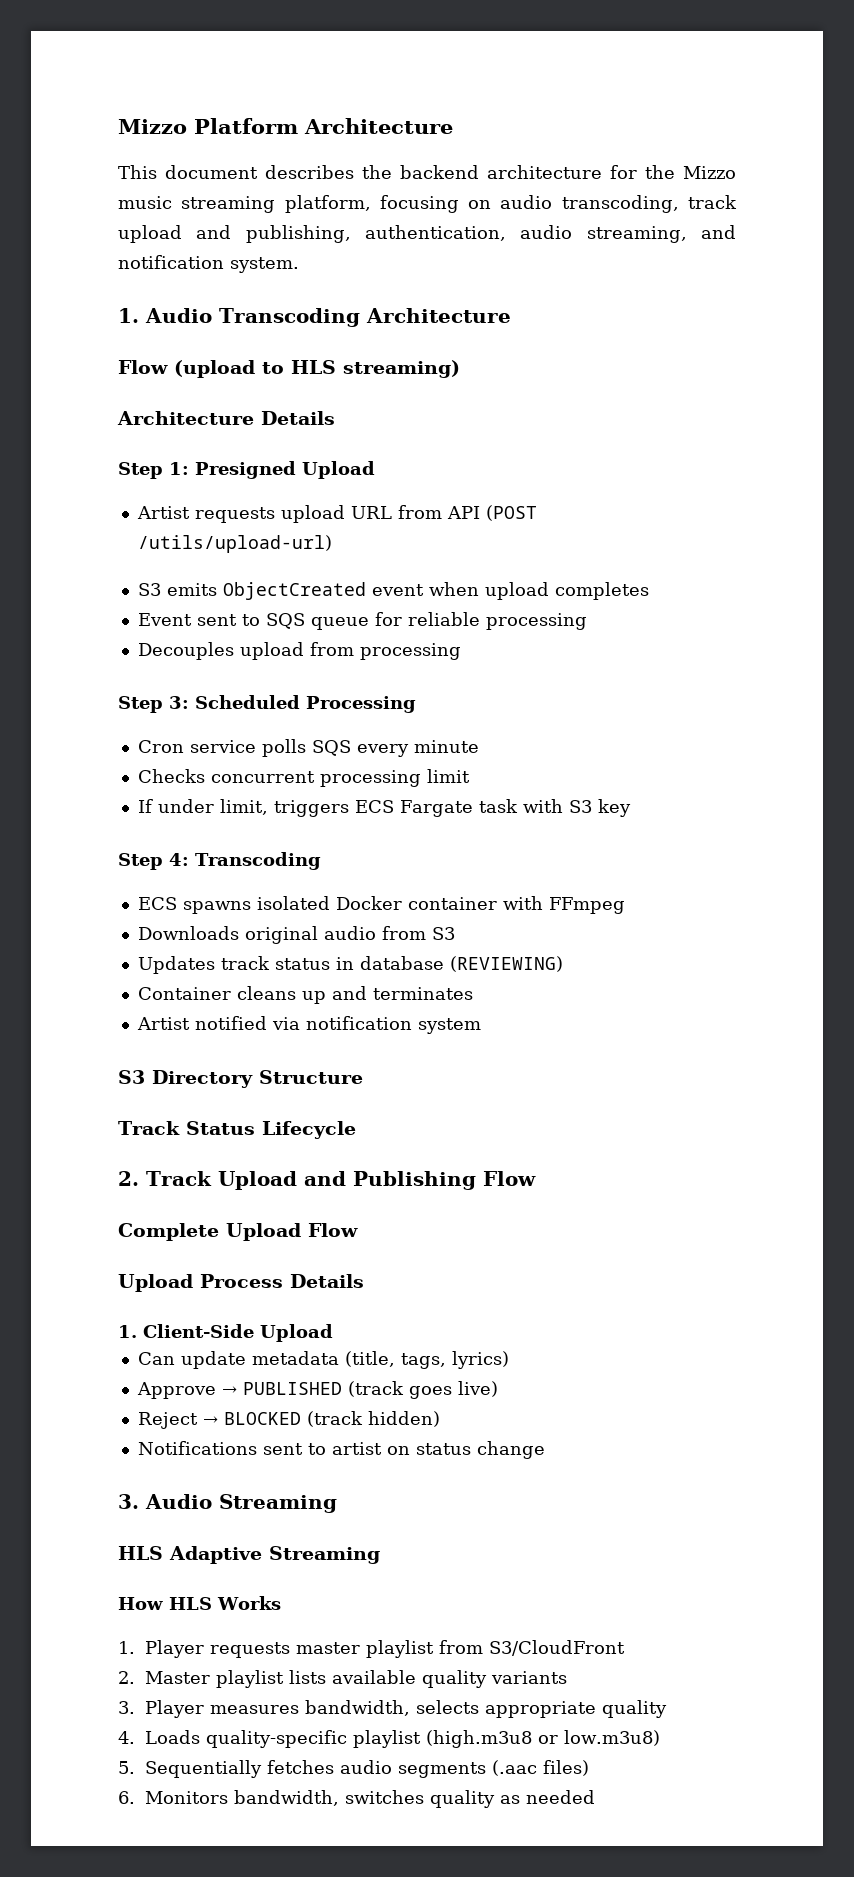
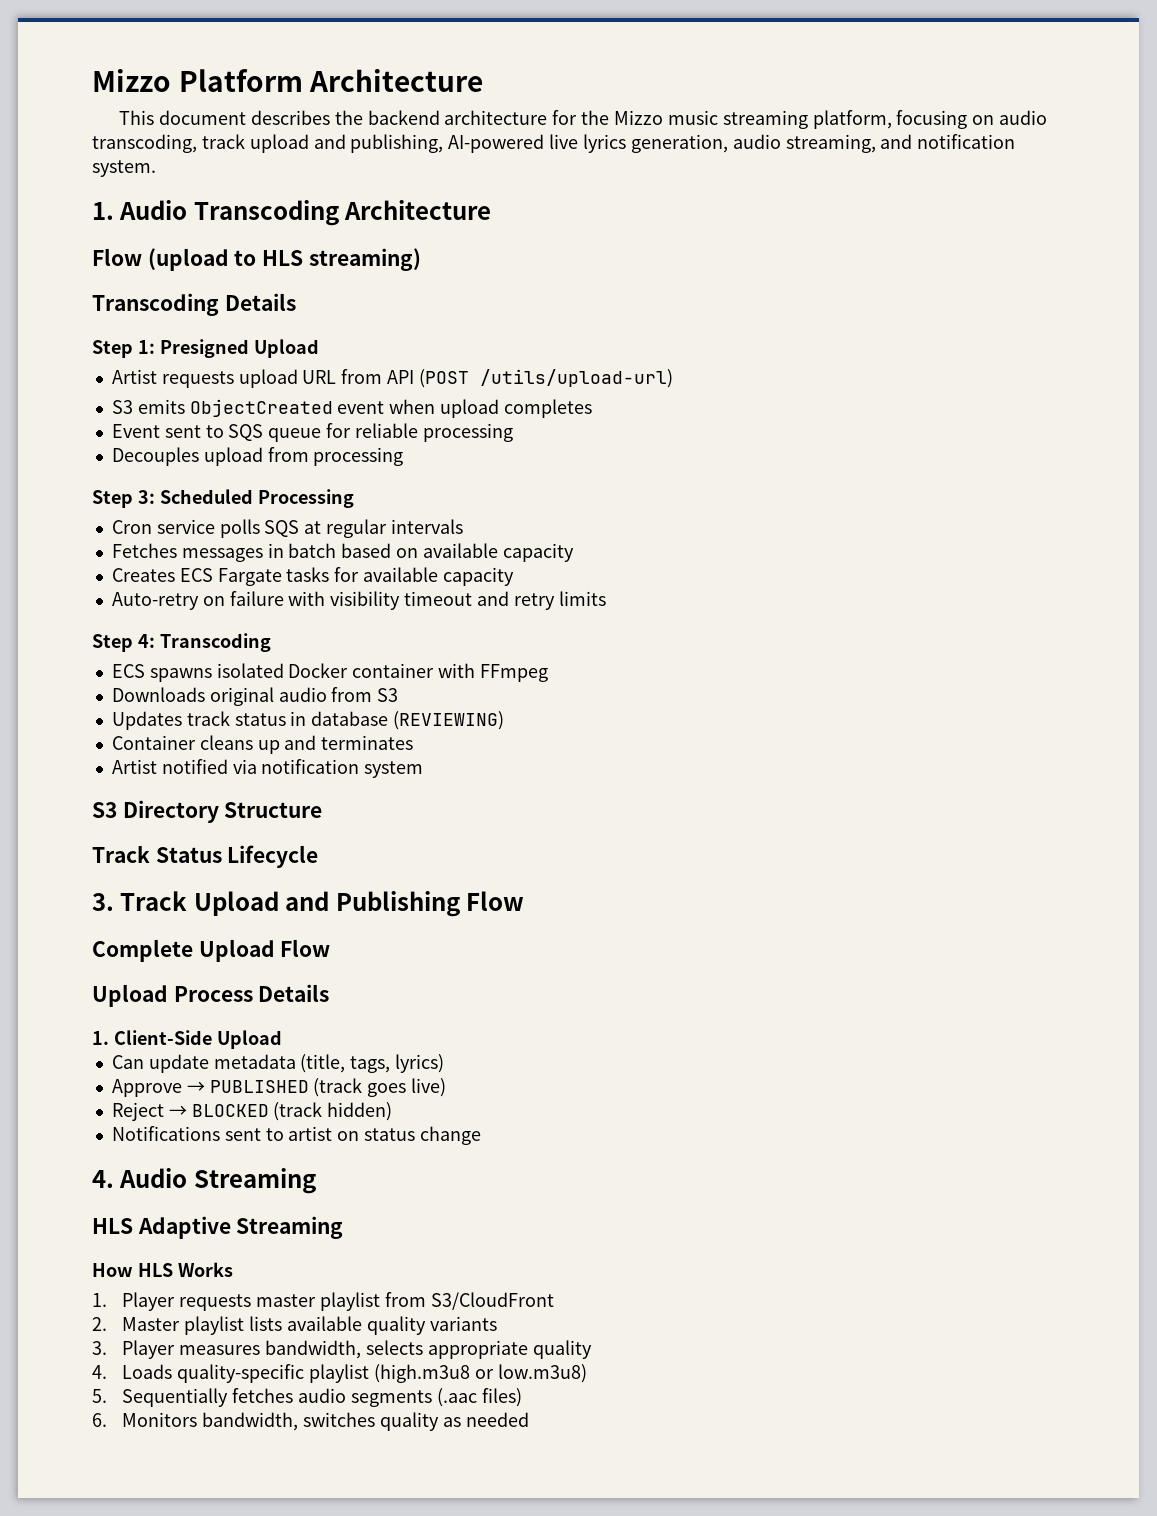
- This document describes the backend architecture for the Mizzo music streaming platform, focusing on audio transcoding, track upload and publishing, authentication, audio streaming, and notification system.
+ This document describes the backend architecture for the Mizzo music streaming platform, focusing on audio transcoding, track upload and publishing, AI-powered live lyrics generation, audio streaming, and notification system.
- Architecture Details
+ Transcoding Details
- Cron service polls SQS every minute
- Checks concurrent processing limit
- If under limit, triggers ECS Fargate task with S3 key
+ Cron service polls SQS at regular intervals
+ Fetches messages in batch based on available capacity
+ Creates ECS Fargate tasks for available capacity
+ Auto-retry on failure with visibility timeout and retry limits
- 2. Track Upload and Publishing Flow
+ 3. Track Upload and Publishing Flow
- 3. Audio Streaming
+ 4. Audio Streaming

